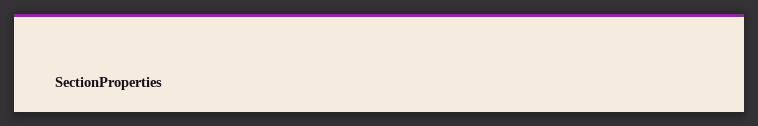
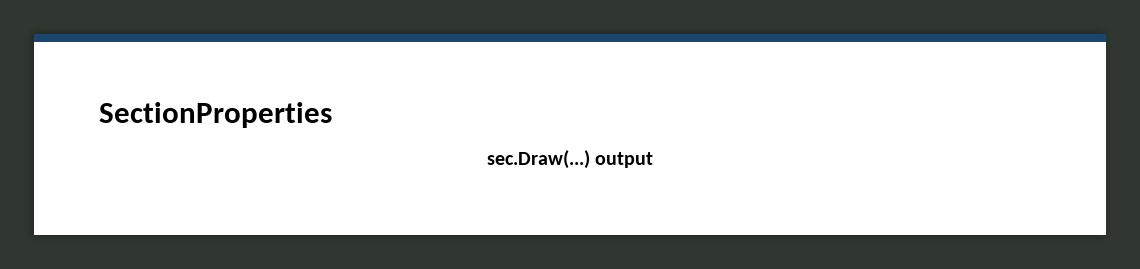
+ sec.Draw(...) output

